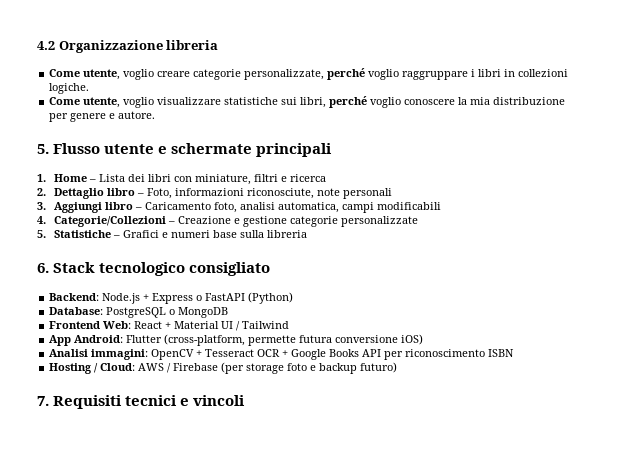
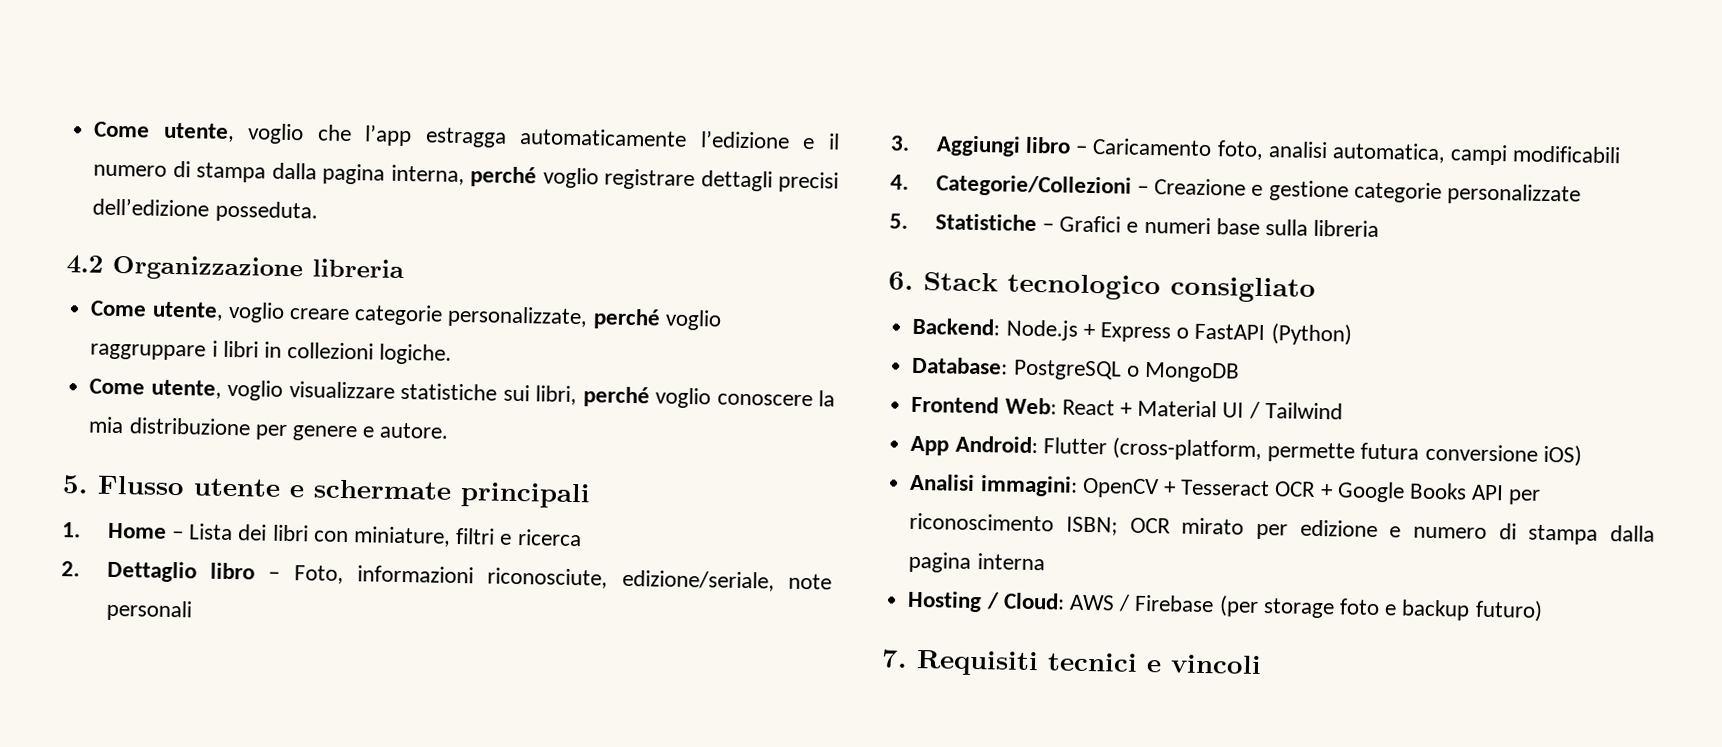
+ Come utente, voglio che l’app estragga automaticamente l’edizione e il numero di stampa dalla pagina interna, perché voglio registrare dettagli precisi dell’edizione posseduta.
- 2. Dettaglio libro – Foto, informazioni riconosciute, note personali
+ 2. Dettaglio libro – Foto, informazioni riconosciute, edizione/seriale, note personali
- Analisi immagini: OpenCV + Tesseract OCR + Google Books API per riconoscimento ISBN
+ Analisi immagini: OpenCV + Tesseract OCR + Google Books API per riconoscimento ISBN; OCR mirato per edizione e numero di stampa dalla pagina interna

